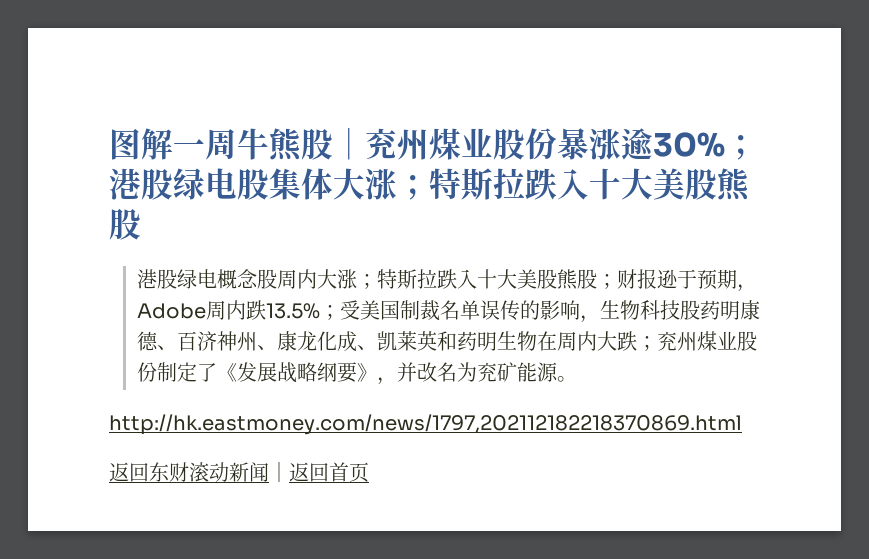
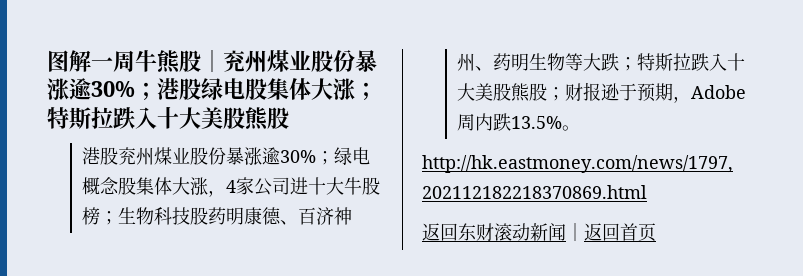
- 港股绿电概念股周内大涨；特斯拉跌入十大美股熊股；财报逊于预期，Adobe周内跌13.5%；受美国制裁名单误传的影响，生物科技股药明康德、百济神州、康龙化成、凯莱英和药明生物在周内大跌；兖州煤业股份制定了《发展战略纲要》，并改名为兖矿能源。
+ 港股兖州煤业股份暴涨逾30%；绿电概念股集体大涨，4家公司进十大牛股榜；生物科技股药明康德、百济神州、药明生物等大跌；特斯拉跌入十大美股熊股；财报逊于预期，Adobe周内跌13.5%。

